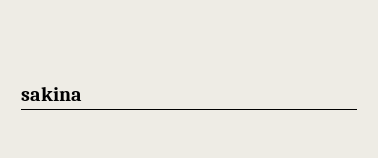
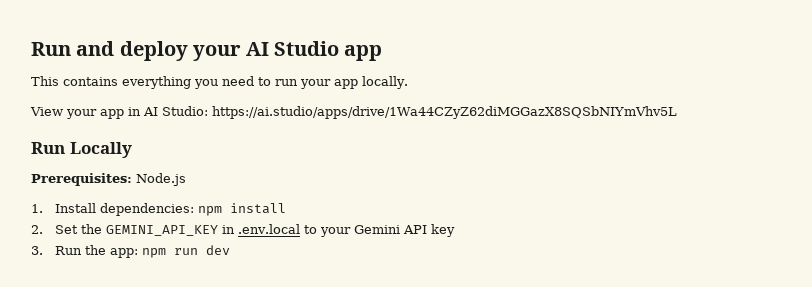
- sakina
+ Run and deploy your AI Studio app
+ This contains everything you need to run your app locally.
+ View your app in AI Studio: https://ai.studio/apps/drive/1Wa44CZyZ62diMGGazX8SQSbNIYmVhv5L
+ Run Locally
+ Prerequisites: Node.js
+ 1. Install dependencies: npm install
+ 2. Set the GEMINI_API_KEY in .env.local to your Gemini API key
+ 3. Run the app: npm run dev

